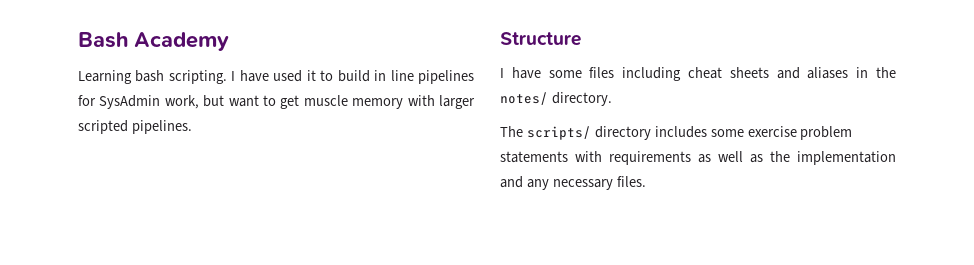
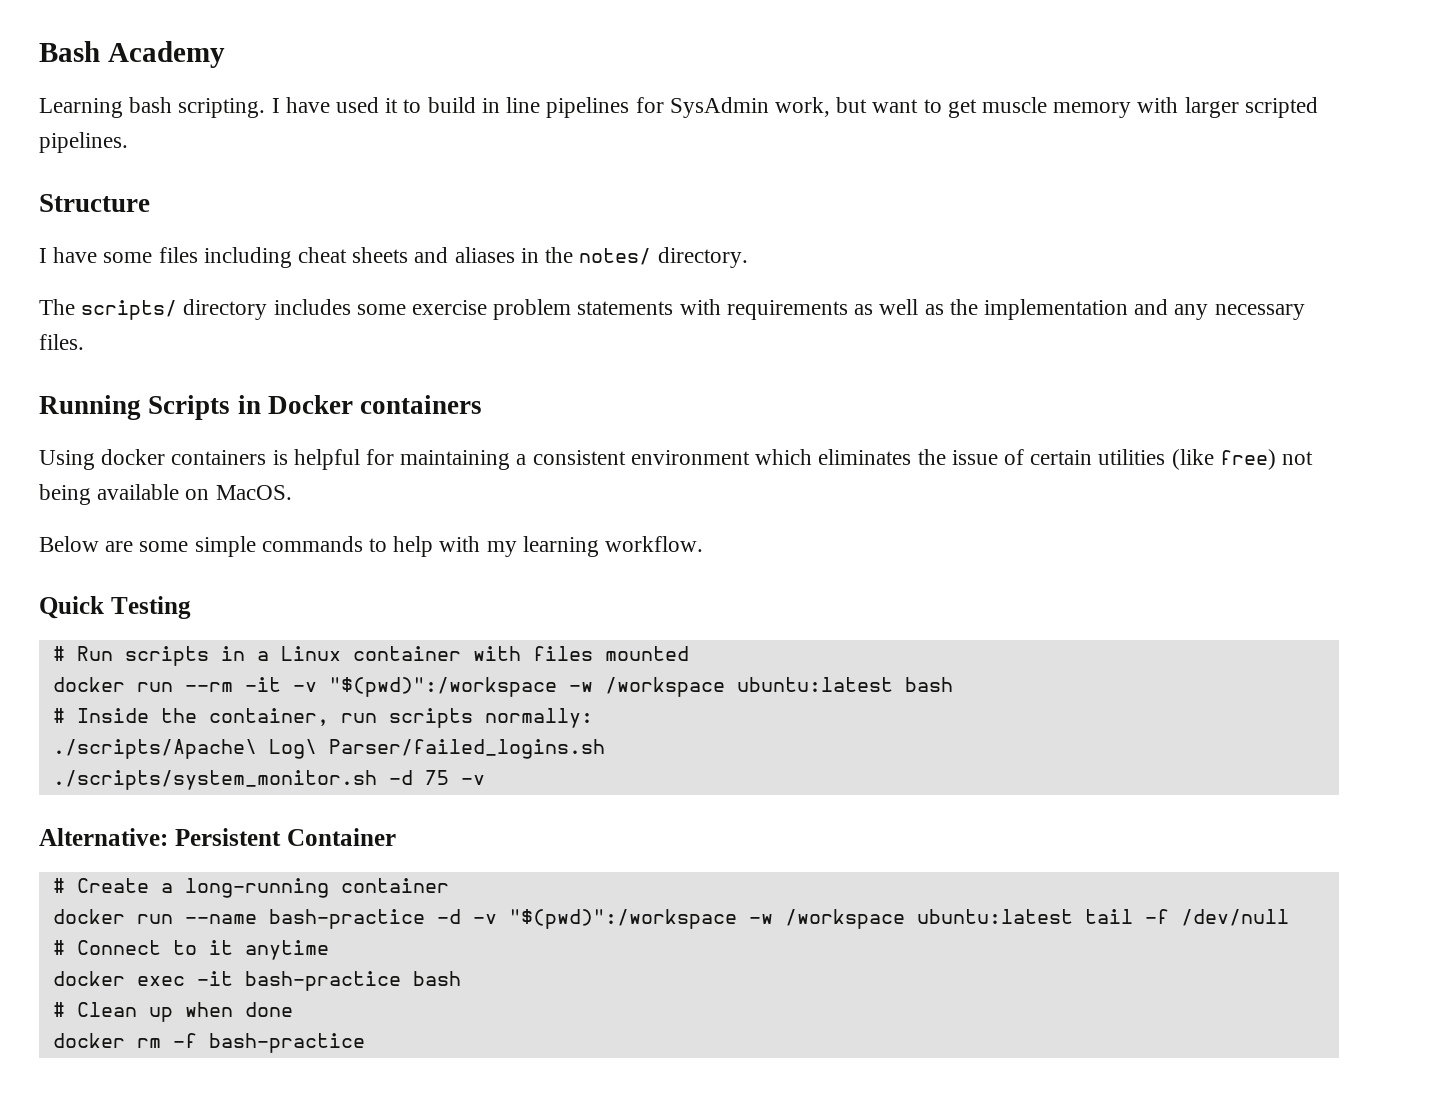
+ Running Scripts in Docker containers
+ Using docker containers is helpful for maintaining a consistent environment which eliminates the issue of certain utilities (like free) not being available on MacOS.
+ Below are some simple commands to help with my learning workflow.
+ Quick Testing
+ # Run scripts in a Linux container with files mounted
+ docker run --rm -it -v "$(pwd)":/workspace -w /workspace ubuntu:latest bash
+ # Inside the container, run scripts normally:
+ ./scripts/Apache\ Log\ Parser/failed_logins.sh
+ ./scripts/system_monitor.sh -d 75 -v
+ Alternative: Persistent Container
+ # Create a long-running container
+ docker run --name bash-practice -d -v "$(pwd)":/workspace -w /workspace ubuntu:latest tail -f /dev/null
+ # Connect to it anytime
+ docker exec -it bash-practice bash
+ # Clean up when done
+ docker rm -f bash-practice

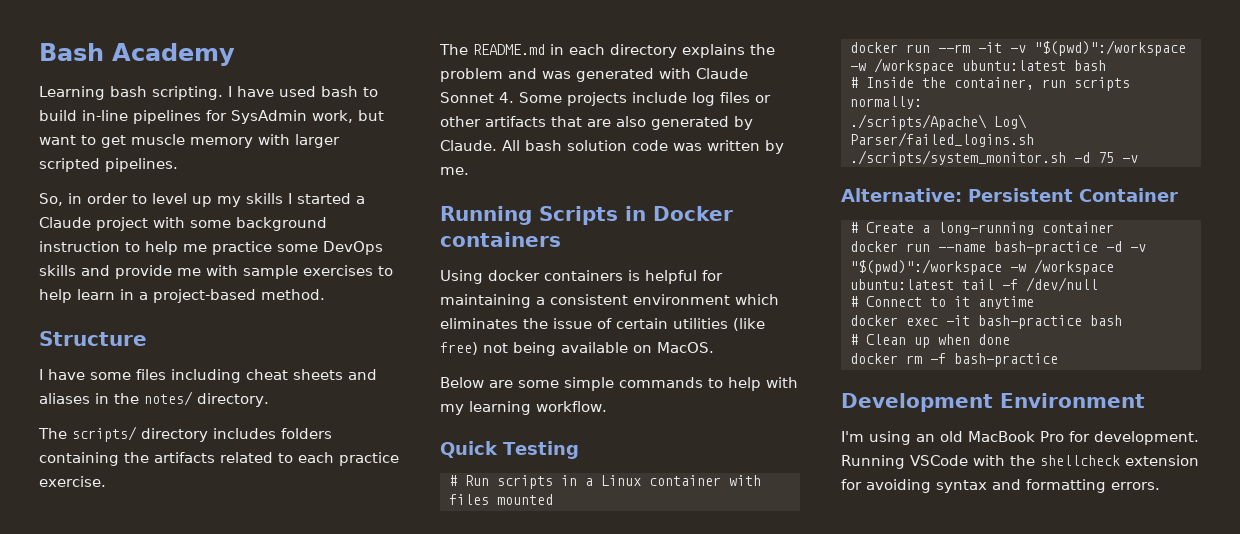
- I have used it to build in line pipelines for SysAdmin work, but want to get muscle memory with larger scripted pipelines.
+ I have used bash to build in-line pipelines for SysAdmin work, but want to get muscle memory with larger scripted pipelines.
+ So, in order to level up my skills I started a Claude project with some background instruction to help me practice some DevOps skills and provide me with sample exercises to help learn in a project-based method.
- The scripts/ directory includes some exercise problem statements with requirements as well as the implementation and any necessary files.
+ The scripts/ directory includes folders containing the artifacts related to each practice exercise.
+ The README.md in each directory explains the problem and was generated with Claude Sonnet 4. Some projects include log files or other artifacts that are also generated by Claude. All bash solution code was written by me.
+ Development Environment
+ I'm using an old MacBook Pro for development. Running VSCode with the shellcheck extension for avoiding syntax and formatting errors.

